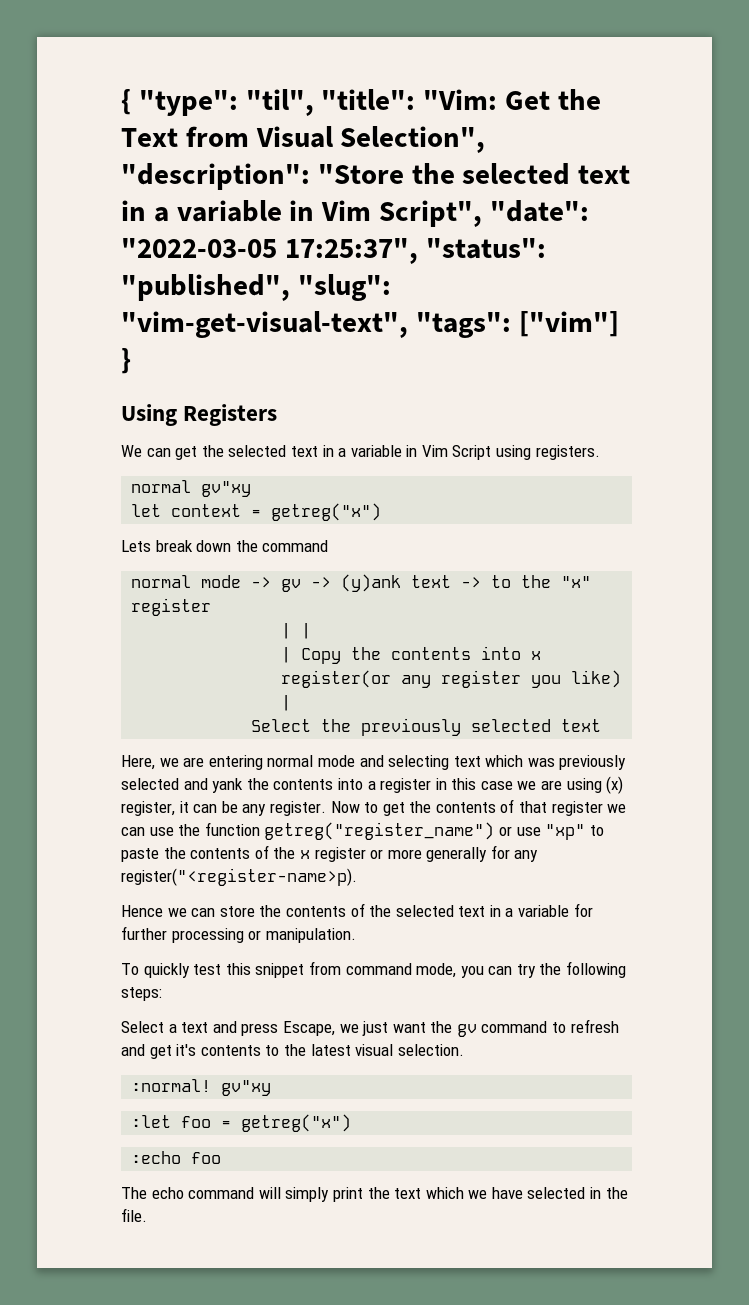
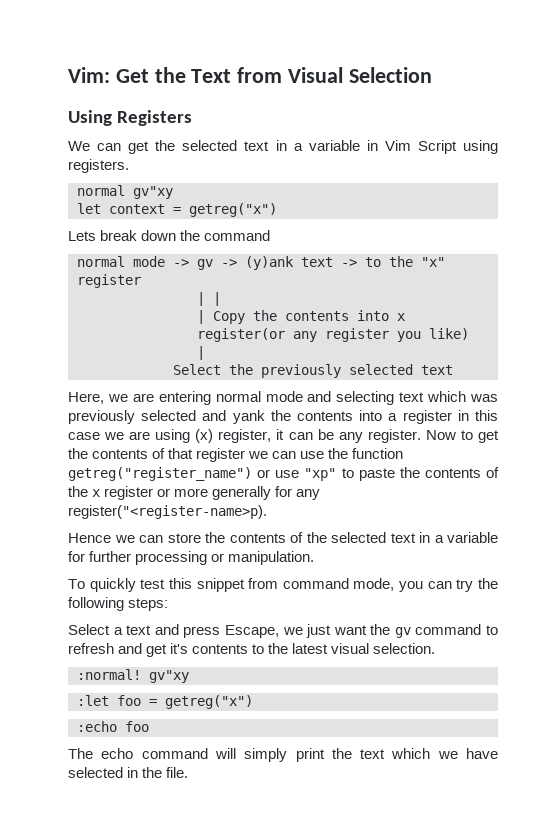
- { "type": "til", "title": "Vim: Get the Text from Visual Selection", "description": "Store the selected text in a variable in Vim Script", "date": "2022-03-05 17:25:37", "status": "published", "slug": "vim-get-visual-text", "tags": ["vim"] }
+ Vim: Get the Text from Visual Selection

